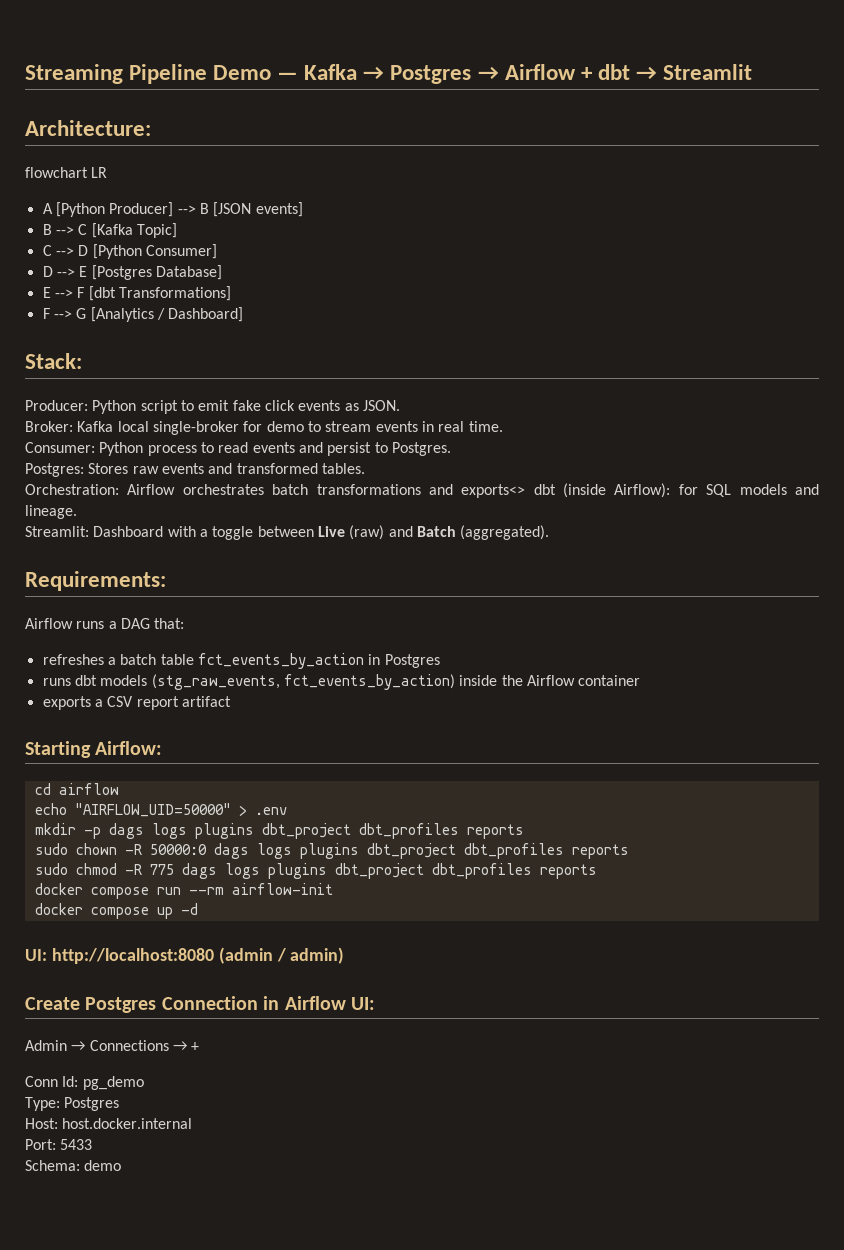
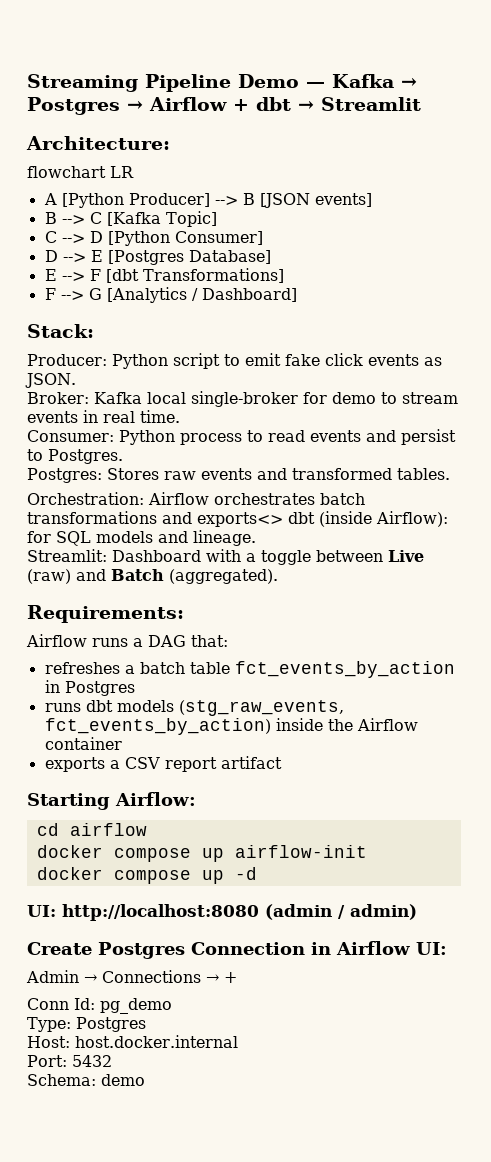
- echo "AIRFLOW_UID=50000" > .env
- mkdir -p dags logs plugins dbt_project dbt_profiles reports
- sudo chown -R 50000:0 dags logs plugins dbt_project dbt_profiles reports
- sudo chmod -R 775 dags logs plugins dbt_project dbt_profiles reports
- docker compose run --rm airflow-init
+ docker compose up airflow-init
- Port: 5433
+ Port: 5432

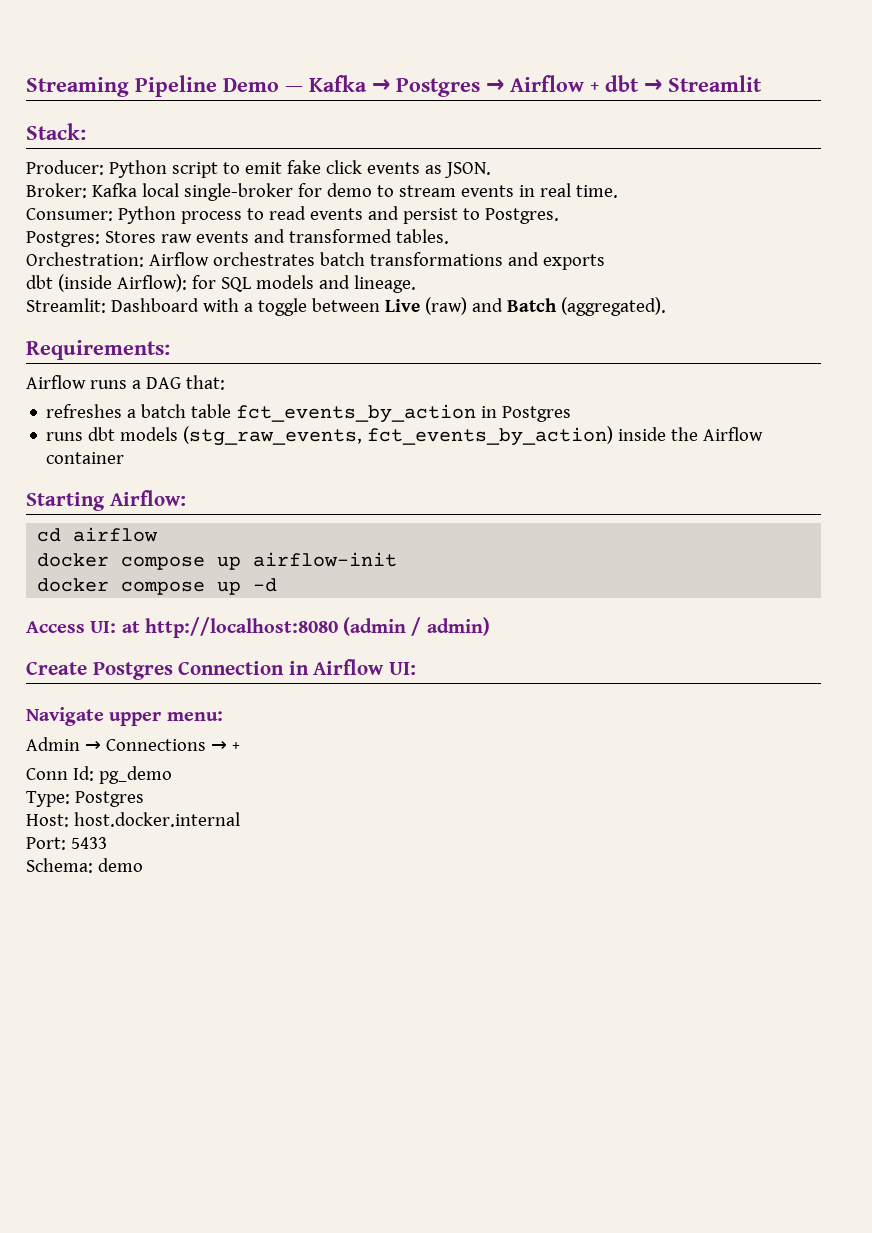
- Architecture:
- flowchart LR
- A [Python Producer] --> B [JSON events]
- B --> C [Kafka Topic]
- C --> D [Python Consumer]
- D --> E [Postgres Database]
- E --> F [dbt Transformations]
- F --> G [Analytics / Dashboard]
- Orchestration: Airflow orchestrates batch transformations and exports<> dbt (inside Airflow): for SQL models and lineage.
+ Orchestration: Airflow orchestrates batch transformations and exports
+ dbt (inside Airflow): for SQL models and lineage.
- exports a CSV report artifact
- UI: http://localhost:8080 (admin / admin)
+ Access UI: at http://localhost:8080 (admin / admin)
+ Navigate upper menu:
- Port: 5432
+ Port: 5433

